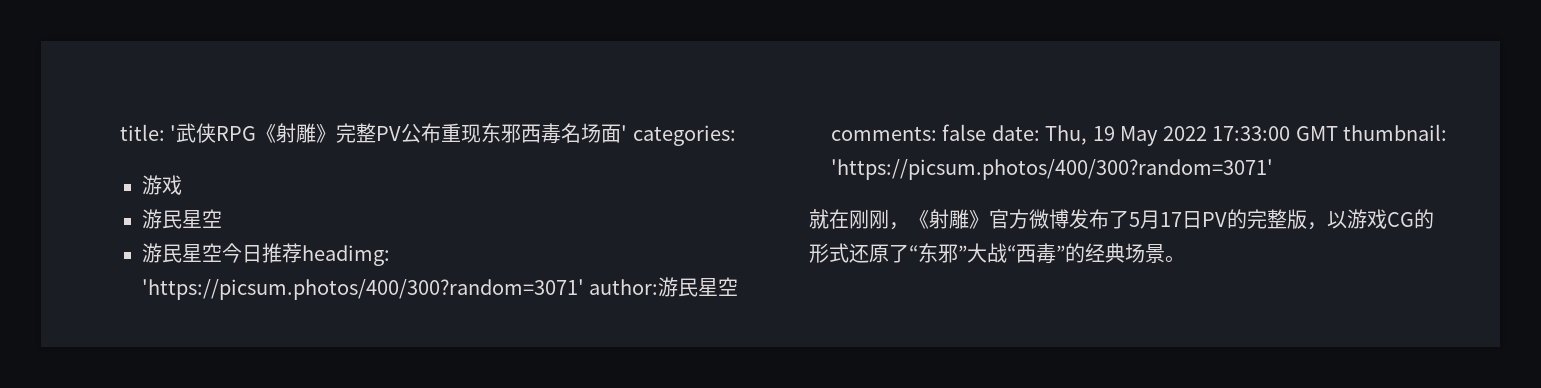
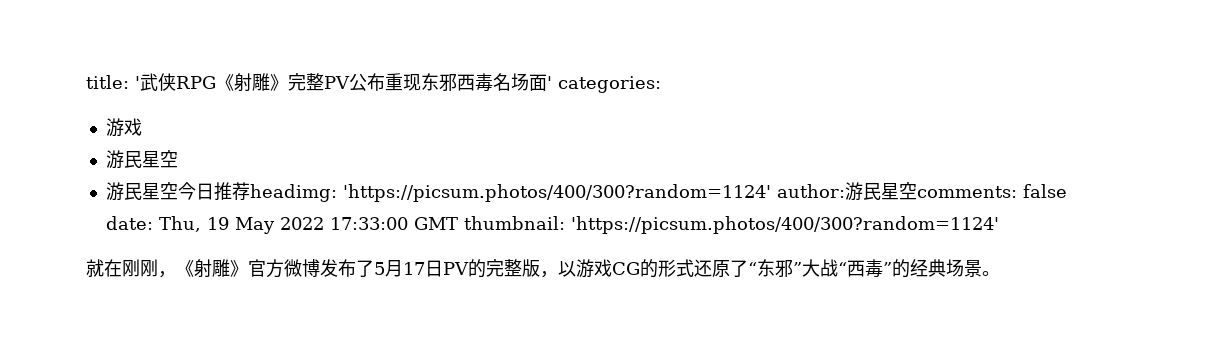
- 游民星空今日推荐headimg: 'https://picsum.photos/400/300?random=3071' author:游民星空comments: false date: Thu, 19 May 2022 17:33:00 GMT thumbnail: 'https://picsum.photos/400/300?random=3071'
+ 游民星空今日推荐headimg: 'https://picsum.photos/400/300?random=1124' author:游民星空comments: false date: Thu, 19 May 2022 17:33:00 GMT thumbnail: 'https://picsum.photos/400/300?random=1124'

